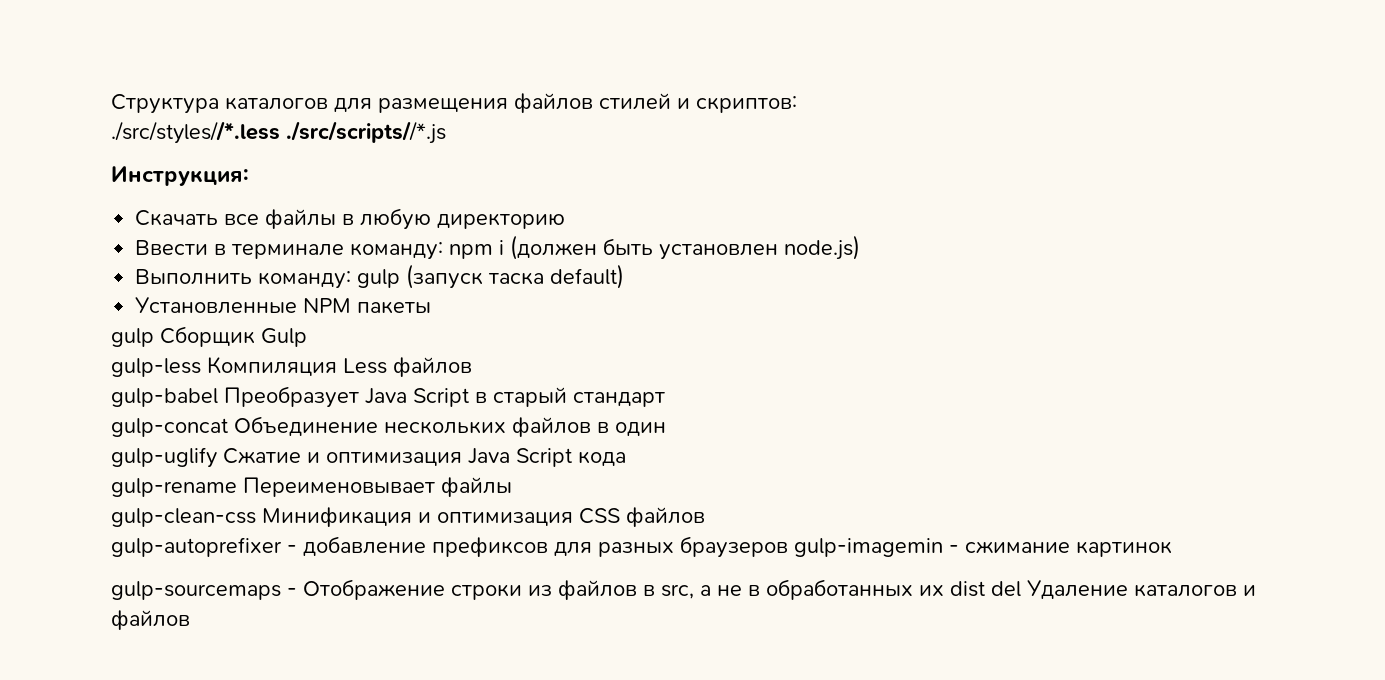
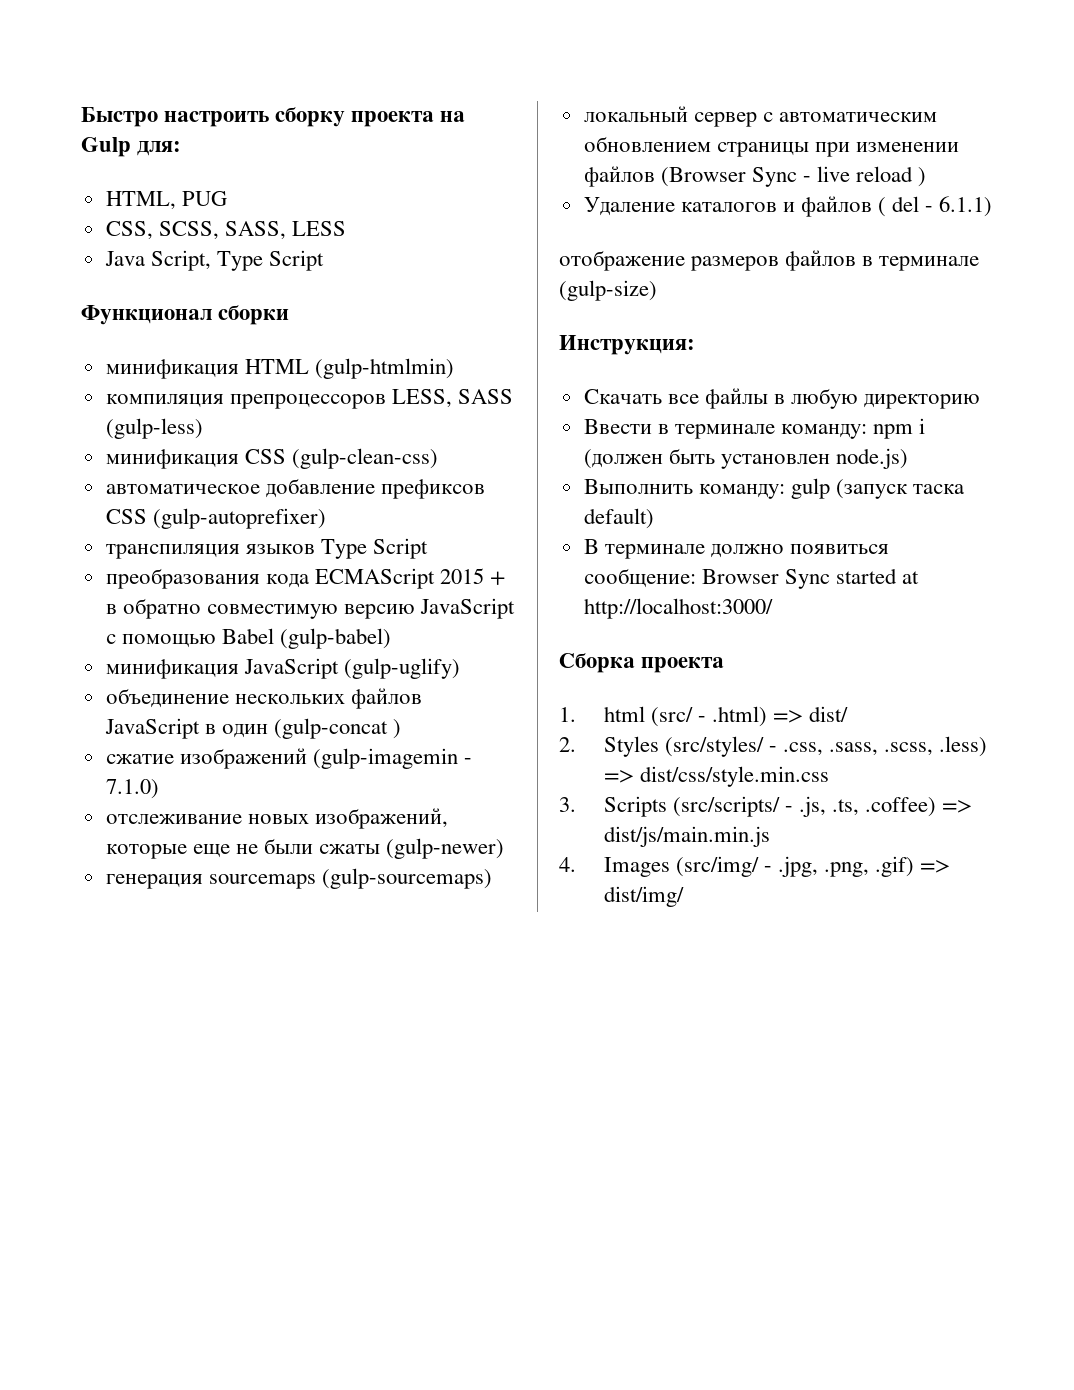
- Структура каталогов для размещения файлов стилей и скриптов:
- ./src/styles//*.less ./src/scripts//*.js
+ Быстро настроить сборку проекта на Gulp для:
+ HTML, PUG
+ CSS, SCSS, SASS, LESS
+ Java Script, Type Script
+ Функционал сборки
+ минификация HTML (gulp-htmlmin)
+ компиляция препроцессоров LESS, SASS (gulp-less)
+ минификация CSS (gulp-clean-css)
+ автоматическое добавление префиксов CSS (gulp-autoprefixer)
+ транспиляция языков Type Script
+ преобразования кода ECMAScript 2015 + в обратно совместимую версию JavaScript с помощью Babel (gulp-babel)
+ минификация JavaScript (gulp-uglify)
+ объединение нескольких файлов JavaScript в один (gulp-concat )
+ сжатие изображений (gulp-imagemin - 7.1.0)
+ отслеживание новых изображений, которые еще не были сжаты (gulp-newer)
+ генерация sourcemaps (gulp-sourcemaps)
+ локальный сервер с автоматическим обновлением страницы при изменении файлов (Browser Sync - live reload )
+ Удаление каталогов и файлов ( del - 6.1.1)
+ отображение размеров файлов в терминале (gulp-size)
- Установленные NPM пакеты
- gulp Сборщик Gulp
- gulp-less Компиляция Less файлов
- gulp-babel Преобразует Java Script в старый стандарт
- gulp-concat Объединение нескольких файлов в один
- gulp-uglify Сжатие и оптимизация Java Script кода
- gulp-rename Переименовывает файлы
- gulp-clean-css Минификация и оптимизация CSS файлов
- gulp-autoprefixer - добавление префиксов для разных браузеров gulp-imagemin - сжимание картинок
- gulp-sourcemaps - Отображение строки из файлов в src, а не в обработанных их dist del Удаление каталогов и файлов
+ В терминале должно появиться сообщение: Browser Sync started at http://localhost:3000/
+ Сборка проекта
+ 1. html (src/ - .html) => dist/
+ 2. Styles (src/styles/ - .css, .sass, .scss, .less) => dist/css/style.min.css
+ 3. Scripts (src/scripts/ - .js, .ts, .coffee) => dist/js/main.min.js
+ 4. Images (src/img/ - .jpg, .png, .gif) => dist/img/

